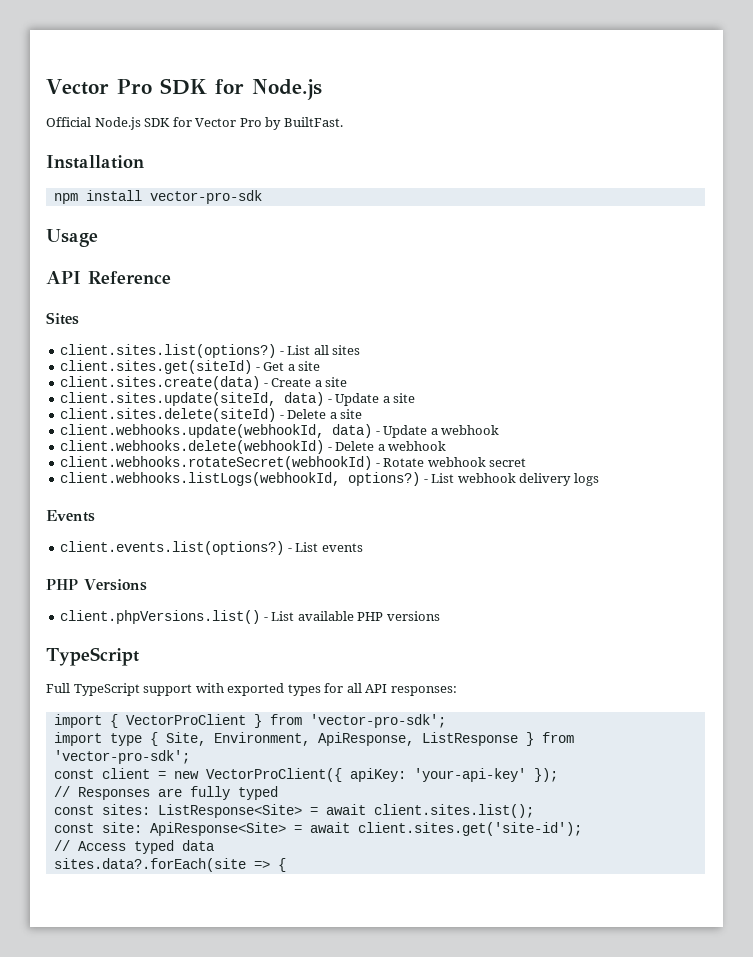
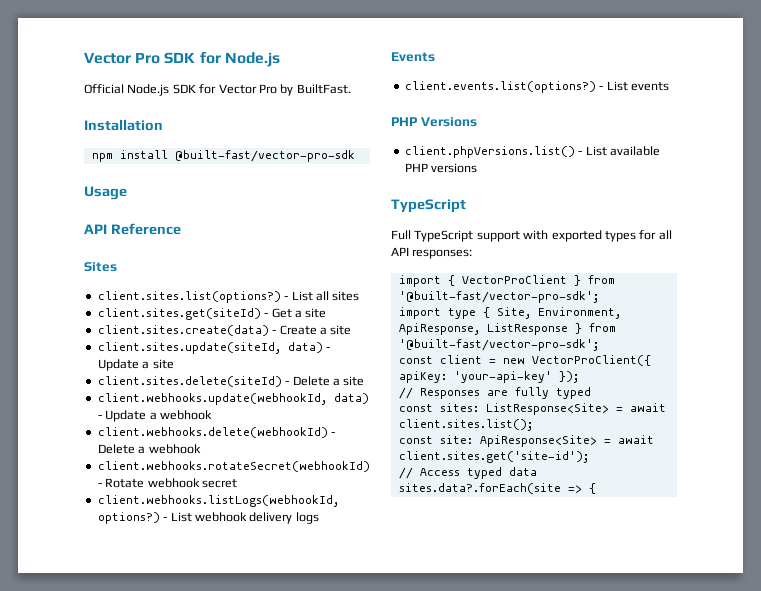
- npm install vector-pro-sdk
+ npm install @built-fast/vector-pro-sdk
- import { VectorProClient } from 'vector-pro-sdk';
+ import { VectorProClient } from '@built-fast/vector-pro-sdk';
- import type { Site, Environment, ApiResponse, ListResponse } from 'vector-pro-sdk';
+ import type { Site, Environment, ApiResponse, ListResponse } from '@built-fast/vector-pro-sdk';

